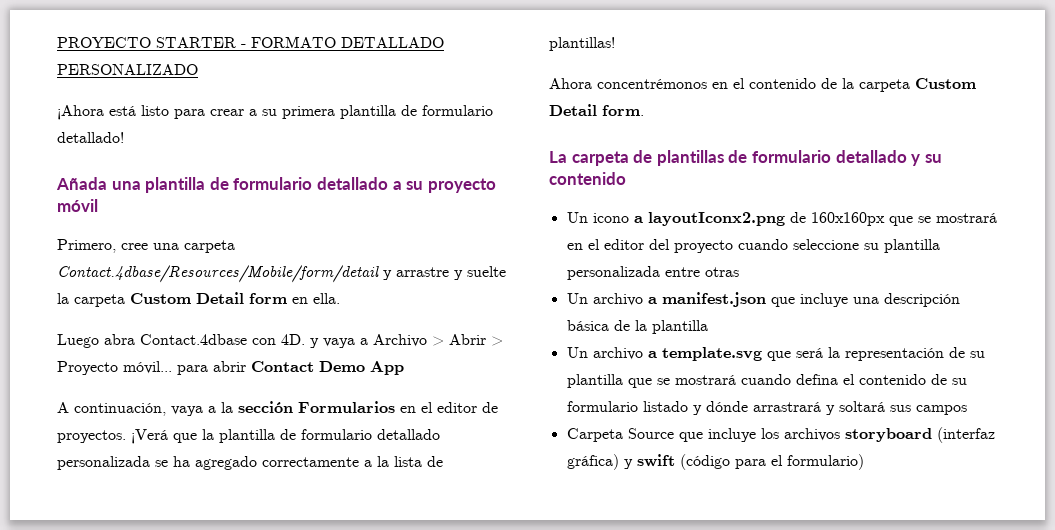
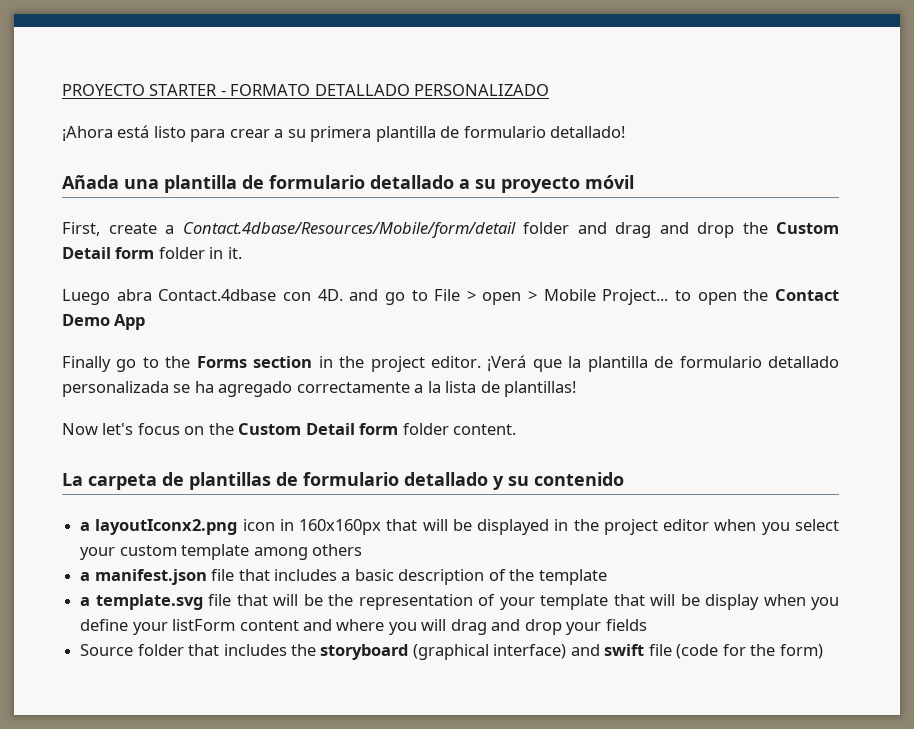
- Primero, cree una carpeta Contact.4dbase/Resources/Mobile/form/detail y arrastre y suelte la carpeta Custom Detail form en ella.
+ First, create a Contact.4dbase/Resources/Mobile/form/detail folder and drag and drop the Custom Detail form folder in it.
- Luego abra Contact.4dbase con 4D. y vaya a Archivo > Abrir > Proyecto móvil... para abrir Contact Demo App
- A continuación, vaya a la sección Formularios en el editor de proyectos.
+ Luego abra Contact.4dbase con 4D. and go to File > open > Mobile Project... to open the Contact Demo App
+ Finally go to the Forms section in the project editor.
- Ahora concentrémonos en el contenido de la carpeta Custom Detail form.
+ Now let's focus on the Custom Detail form folder content.
- Un icono a layoutIconx2.png de 160x160px que se mostrará en el editor del proyecto cuando seleccione su plantilla personalizada entre otras
- Un archivo a manifest.json que incluye una descripción básica de la plantilla
- Un archivo a template.svg que será la representación de su plantilla que se mostrará cuando defina el contenido de su formulario listado y dónde arrastrará y soltará sus campos
- Carpeta Source que incluye los archivos storyboard (interfaz gráfica) y swift (código para el formulario)
+ a layoutIconx2.png icon in 160x160px that will be displayed in the project editor when you select your custom template among others
+ a manifest.json file that includes a basic description of the template
+ a template.svg file that will be the representation of your template that will be display when you define your listForm content and where you will drag and drop your fields
+ Source folder that includes the storyboard (graphical interface) and swift file (code for the form)

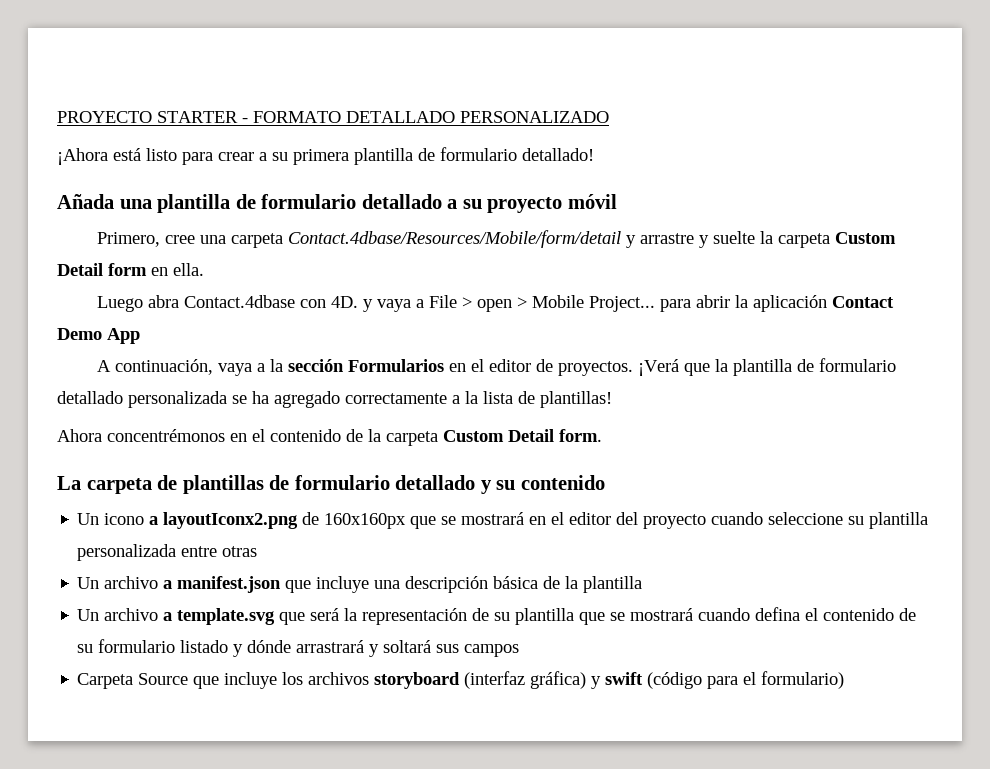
- First, create a Contact.4dbase/Resources/Mobile/form/detail folder and drag and drop the Custom Detail form folder in it.
+ Primero, cree una carpeta Contact.4dbase/Resources/Mobile/form/detail y arrastre y suelte la carpeta Custom Detail form en ella.
- Luego abra Contact.4dbase con 4D. and go to File > open > Mobile Project... to open the Contact Demo App
+ Luego abra Contact.4dbase con 4D. y vaya a File > open > Mobile Project... para abrir la aplicación Contact Demo App
- Finally go to the Forms section in the project editor.
+ A continuación, vaya a la sección Formularios en el editor de proyectos.
- Now let's focus on the Custom Detail form folder content.
+ Ahora concentrémonos en el contenido de la carpeta Custom Detail form.
- a layoutIconx2.png icon in 160x160px that will be displayed in the project editor when you select your custom template among others
- a manifest.json file that includes a basic description of the template
- a template.svg file that will be the representation of your template that will be display when you define your listForm content and where you will drag and drop your fields
- Source folder that includes the storyboard (graphical interface) and swift file (code for the form)
+ Un icono a layoutIconx2.png de 160x160px que se mostrará en el editor del proyecto cuando seleccione su plantilla personalizada entre otras
+ Un archivo a manifest.json que incluye una descripción básica de la plantilla
+ Un archivo a template.svg que será la representación de su plantilla que se mostrará cuando defina el contenido de su formulario listado y dónde arrastrará y soltará sus campos
+ Carpeta Source que incluye los archivos storyboard (interfaz gráfica) y swift (código para el formulario)

